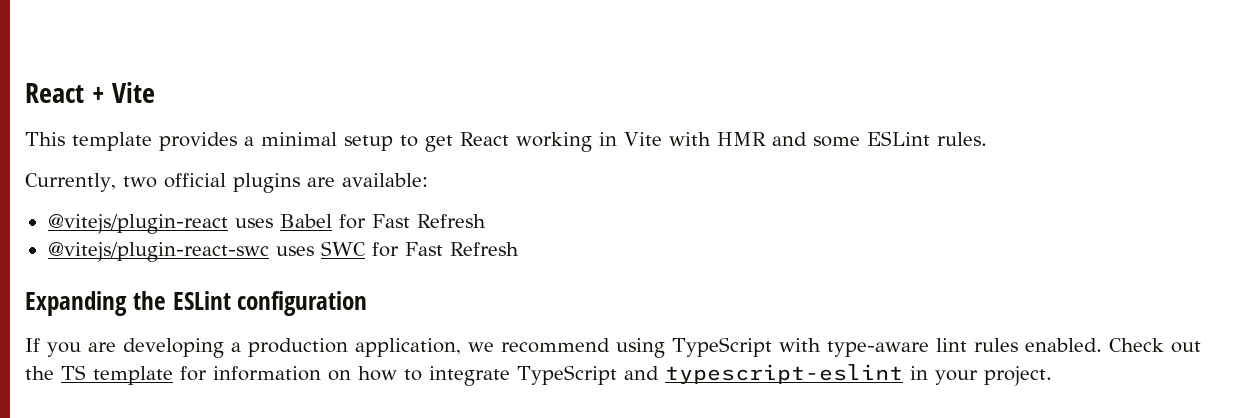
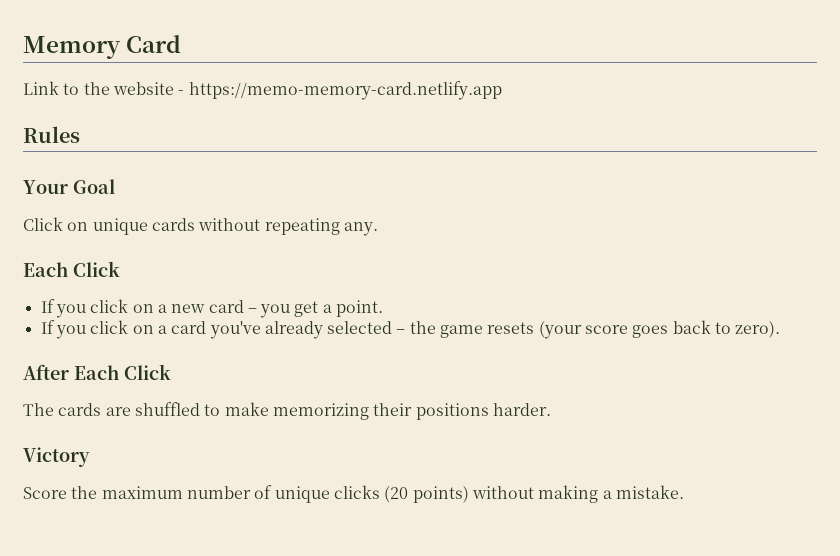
- React + Vite
- This template provides a minimal setup to get React working in Vite with HMR and some ESLint rules.
- Currently, two official plugins are available:
- @vitejs/plugin-react uses Babel for Fast Refresh
- @vitejs/plugin-react-swc uses SWC for Fast Refresh
- Expanding the ESLint configuration
- If you are developing a production application, we recommend using TypeScript with type-aware lint rules enabled. Check out the TS template for information on how to integrate TypeScript and typescript-eslint in your project.
+ Memory Card
+ Link to the website - https://memo-memory-card.netlify.app
+ Rules
+ Your Goal
+ Click on unique cards without repeating any.
+ Each Click
+ If you click on a new card – you get a point.
+ If you click on a card you've already selected – the game resets (your score goes back to zero).
+ After Each Click
+ The cards are shuffled to make memorizing their positions harder.
+ Victory
+ Score the maximum number of unique clicks (20 points) without making a mistake.

